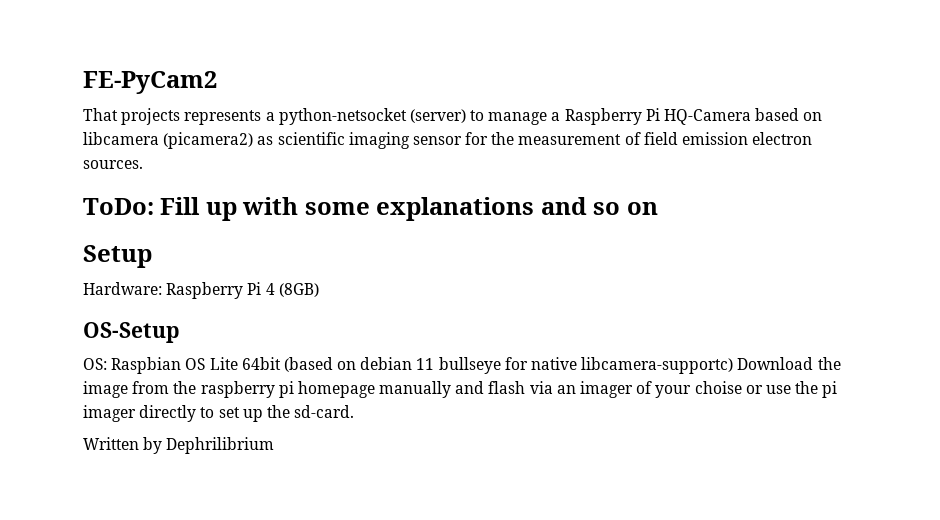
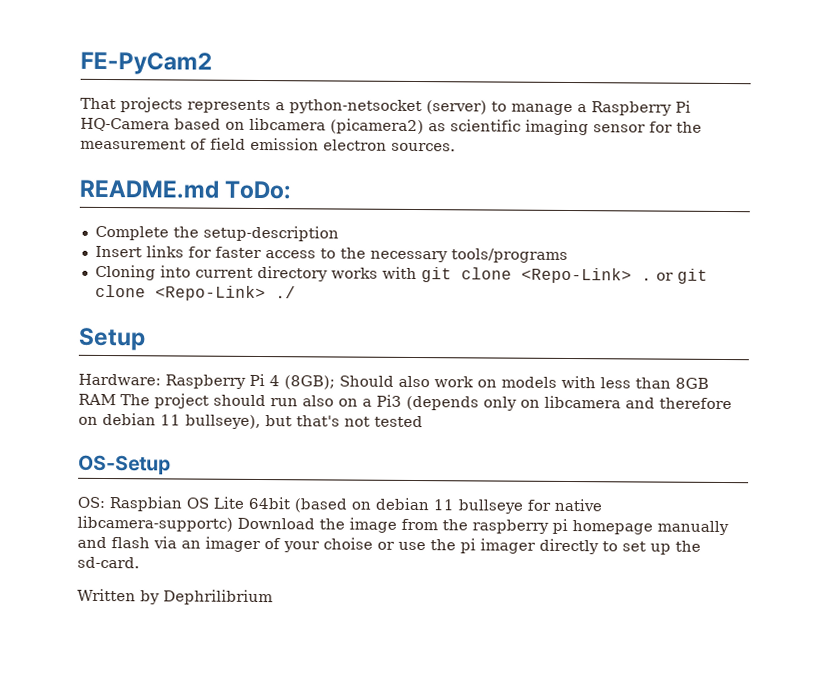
- ToDo: Fill up with some explanations and so on
+ README.md ToDo:
+ Complete the setup-description
+ Insert links for faster access to the necessary tools/programs
+ Cloning into current directory works with git clone <Repo-Link> . or git clone <Repo-Link> ./
- Hardware: Raspberry Pi 4 (8GB)
+ Hardware: Raspberry Pi 4 (8GB); Should also work on models with less than 8GB RAM The project should run also on a Pi3 (depends only on libcamera and therefore on debian 11 bullseye), but that's not tested

